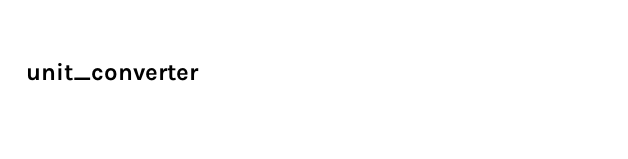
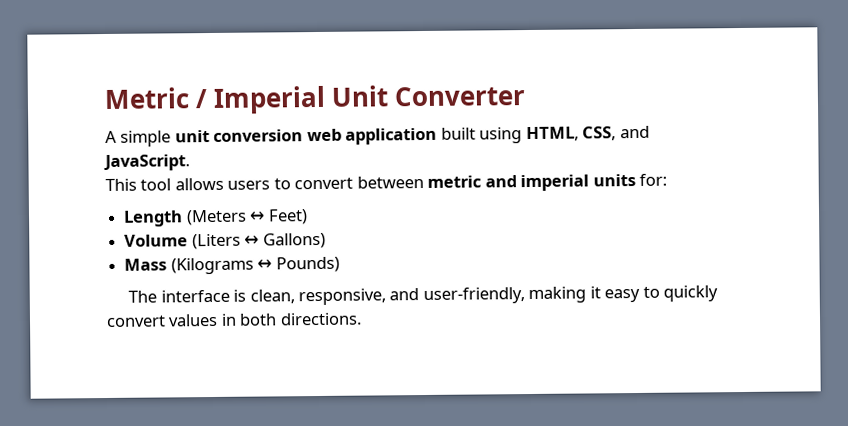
- unit_converter
+ Metric / Imperial Unit Converter
+ A simple unit conversion web application built using HTML, CSS, and JavaScript.
+ This tool allows users to convert between metric and imperial units for:
+ Length (Meters ↔ Feet)
+ Volume (Liters ↔ Gallons)
+ Mass (Kilograms ↔ Pounds)
+ The interface is clean, responsive, and user-friendly, making it easy to quickly convert values in both directions.

